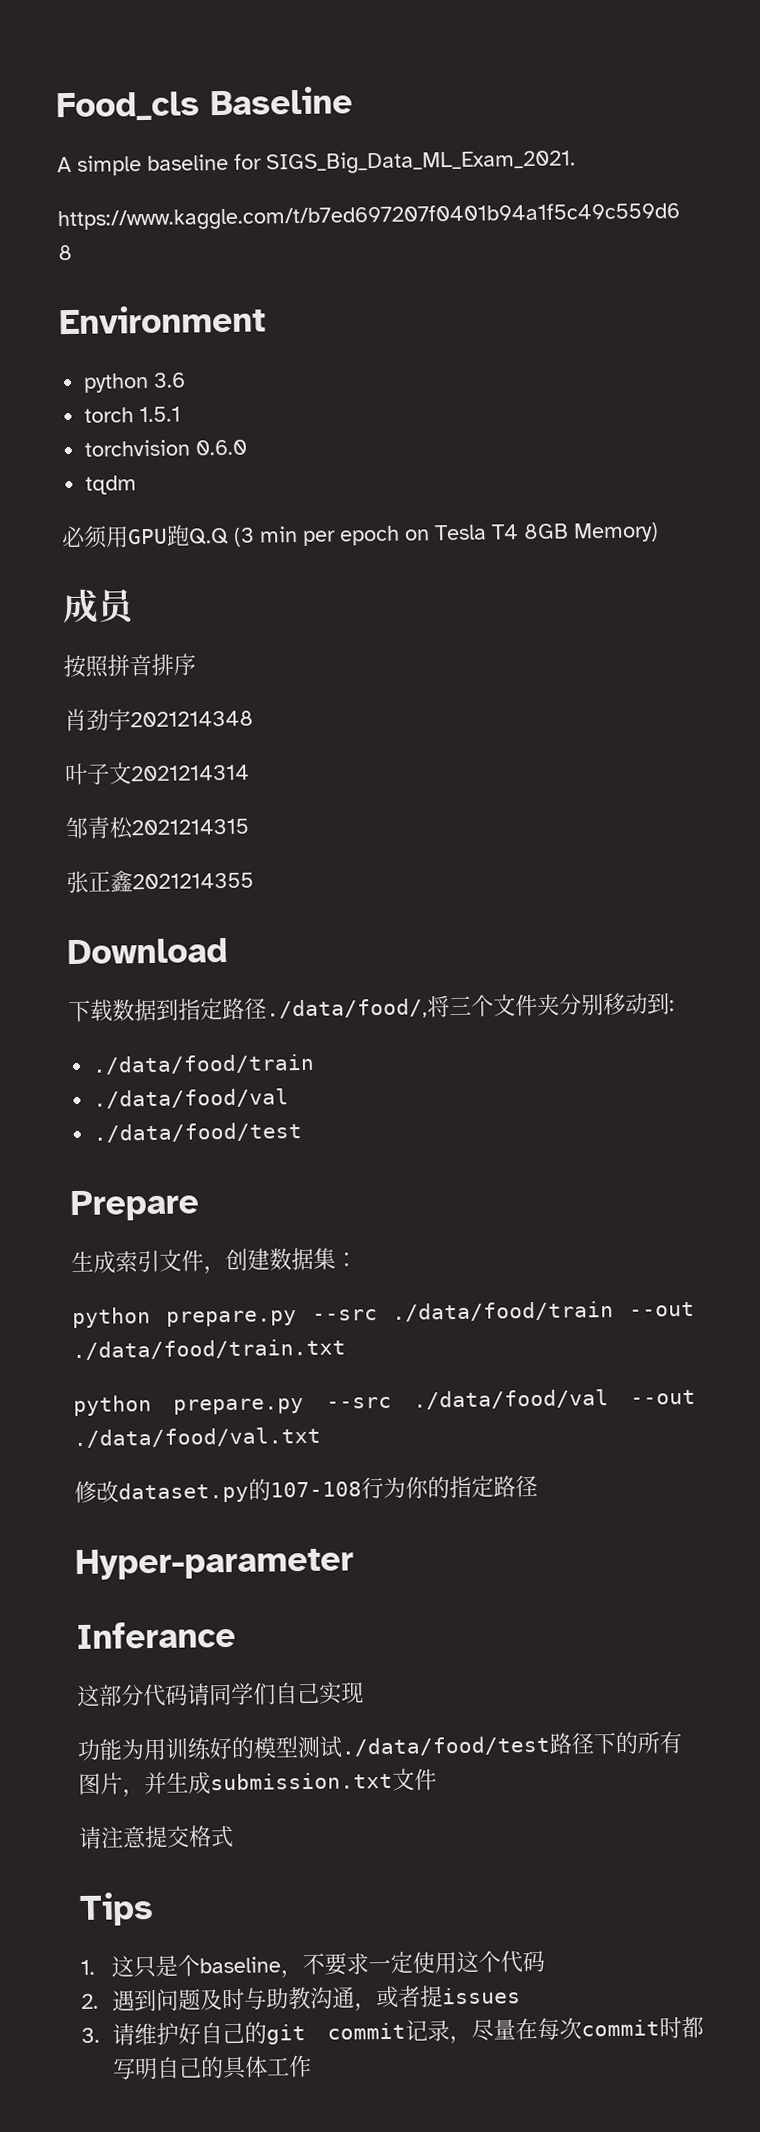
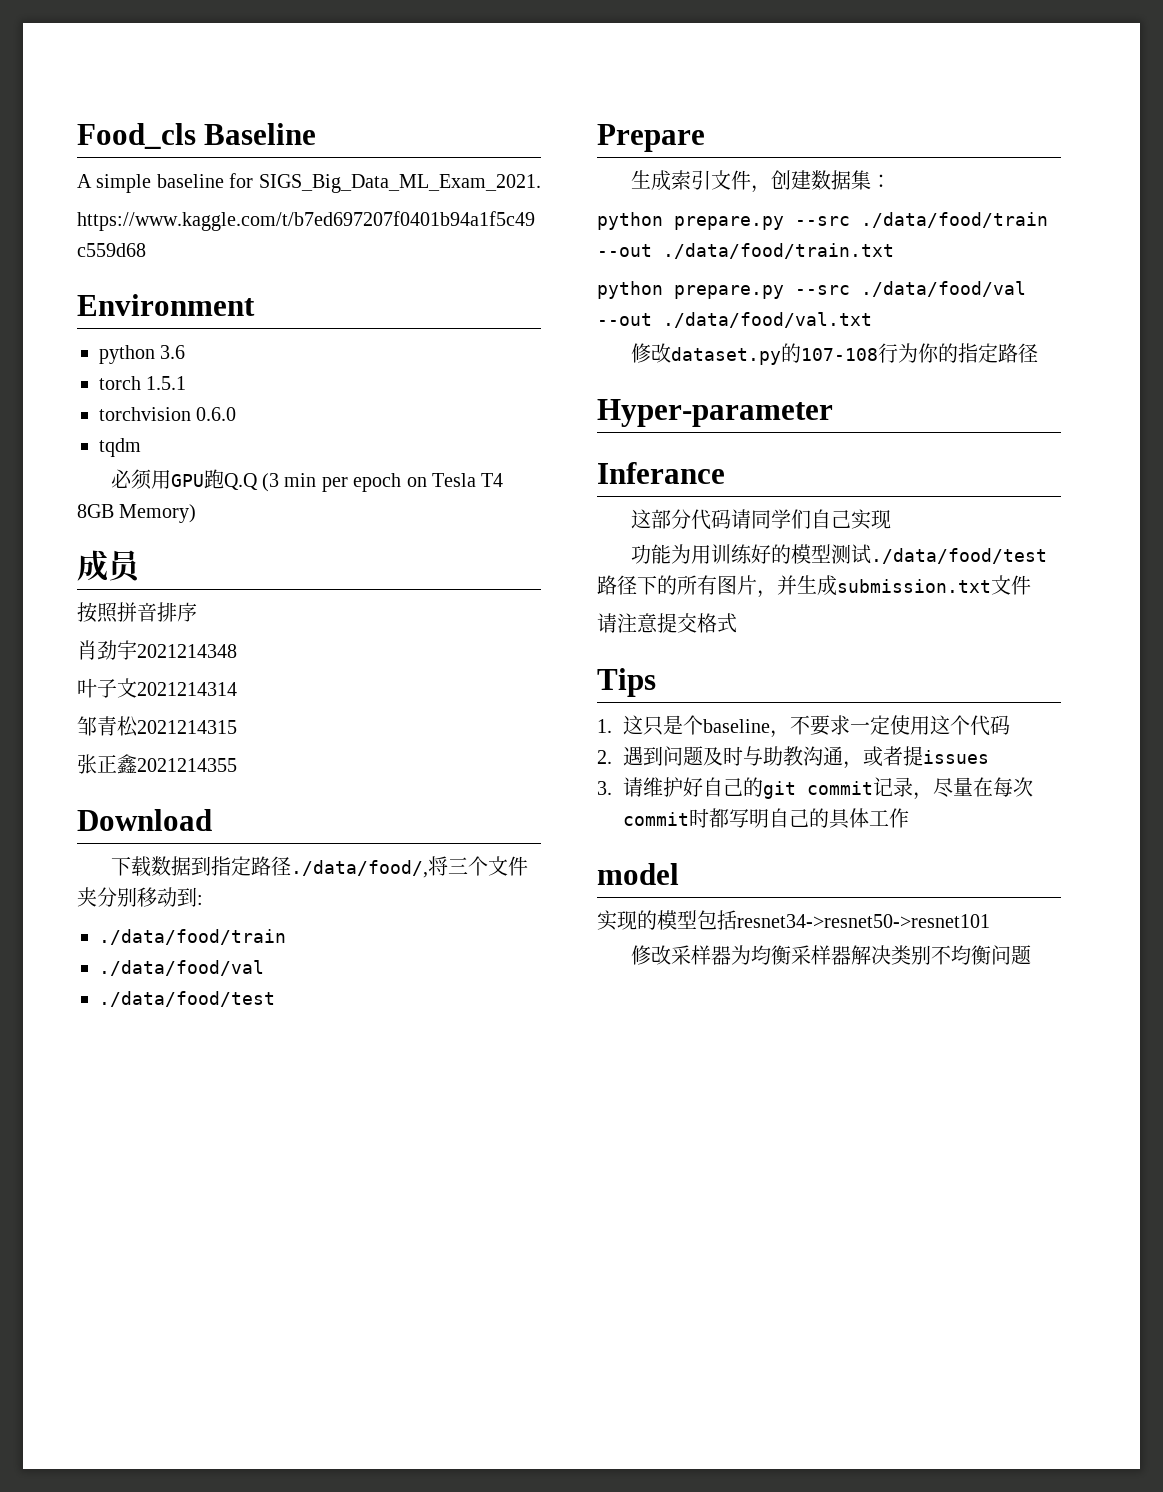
+ model
+ 实现的模型包括resnet34->resnet50->resnet101
+ 修改采样器为均衡采样器解决类别不均衡问题

